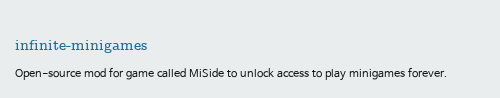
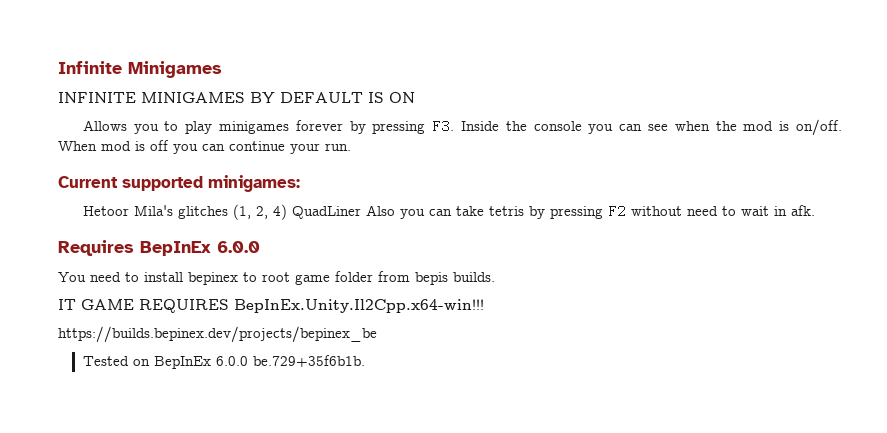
- infinite-minigames
- Open-source mod for game called MiSide to unlock access to play minigames forever.
+ Infinite Minigames
+ INFINITE MINIGAMES BY DEFAULT IS ON
+ Allows you to play minigames forever by pressing F3. Inside the console you can see when the mod is on/off. When mod is off you can continue your run.
+ Current supported minigames:
+ Hetoor Mila's glitches (1, 2, 4) QuadLiner Also you can take tetris by pressing F2 without need to wait in afk.
+ Requires BepInEx 6.0.0
+ You need to install bepinex to root game folder from bepis builds.
+ IT GAME REQUIRES BepInEx.Unity.Il2Cpp.x64-win!!!
+ https://builds.bepinex.dev/projects/bepinex_be
+ Tested on BepInEx 6.0.0 be.729+35f6b1b.

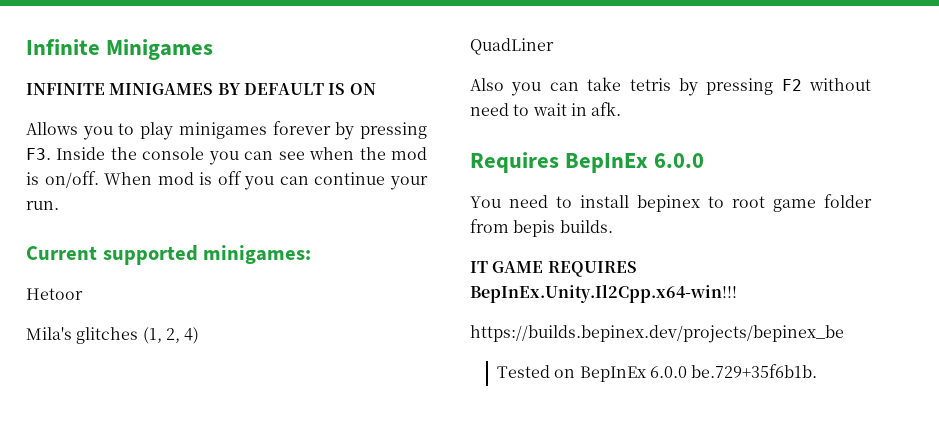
- Hetoor Mila's glitches (1, 2, 4) QuadLiner Also you can take tetris by pressing F2 without need to wait in afk.
+ Hetoor
+ Mila's glitches (1, 2, 4)
+ QuadLiner
+ Also you can take tetris by pressing F2 without need to wait in afk.

